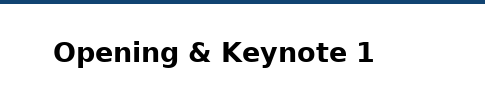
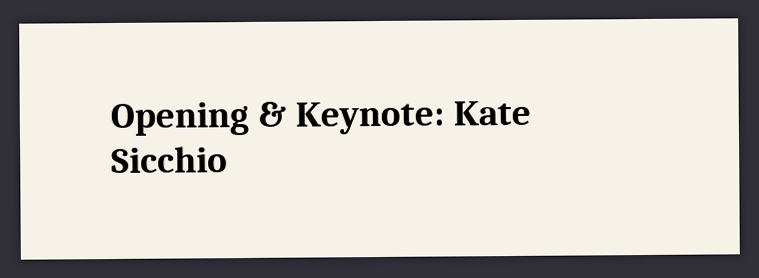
- Opening & Keynote 1
+ Opening & Keynote: Kate Sicchio

